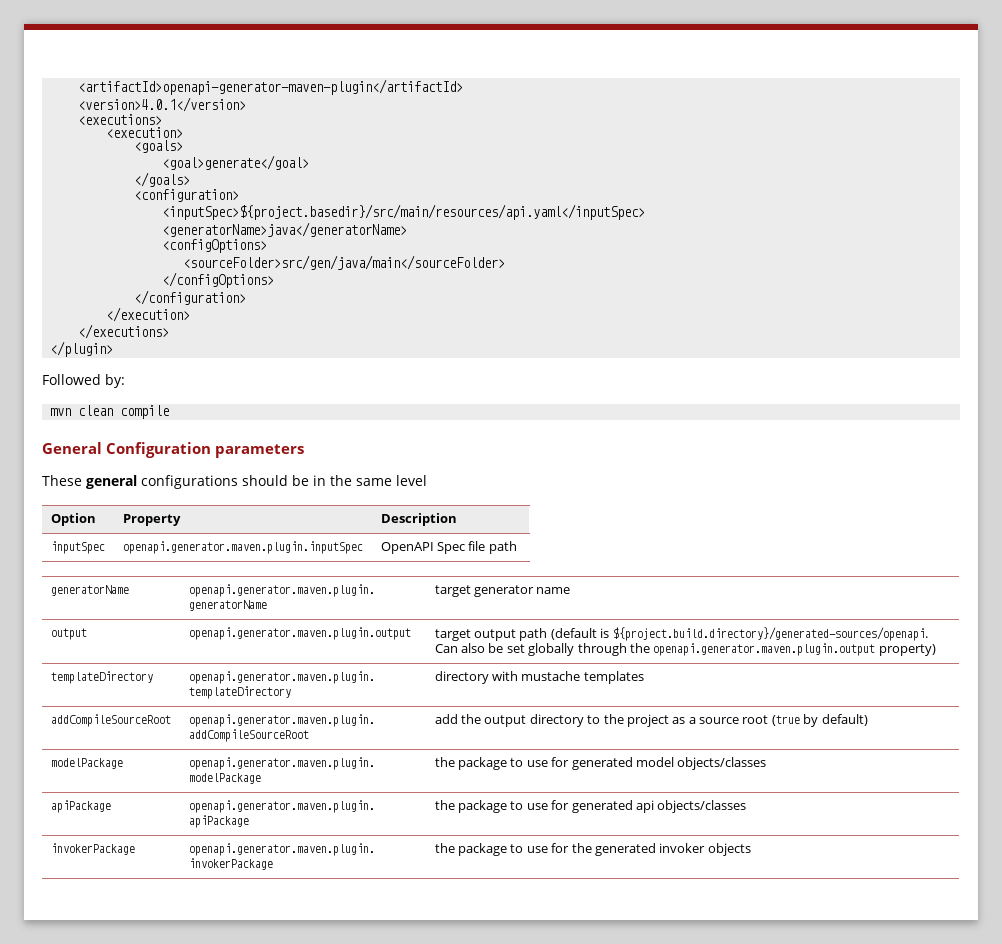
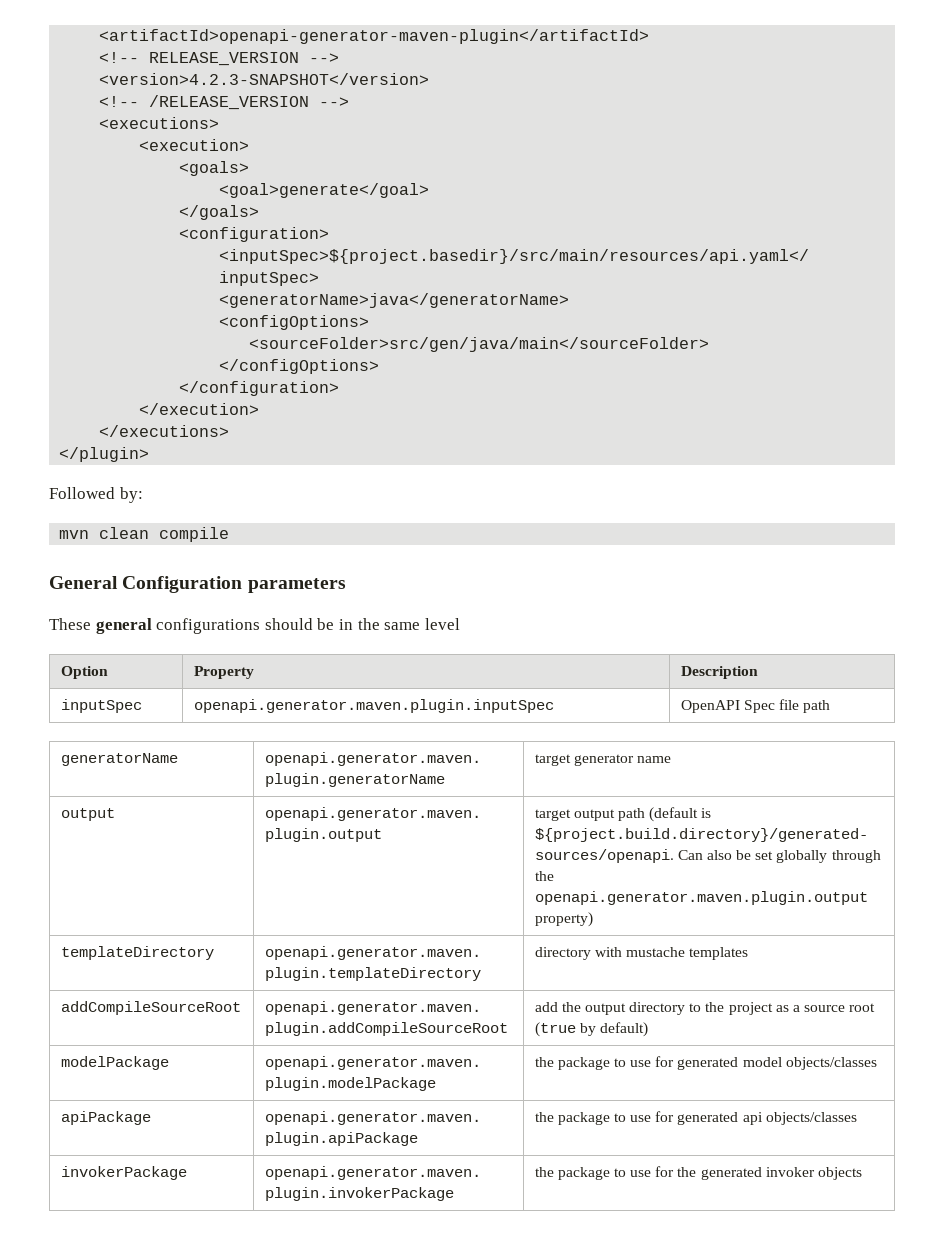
- <version>4.0.1</version>
+ <!-- RELEASE_VERSION -->
+ <version>4.2.3-SNAPSHOT</version>
+ <!-- /RELEASE_VERSION -->

